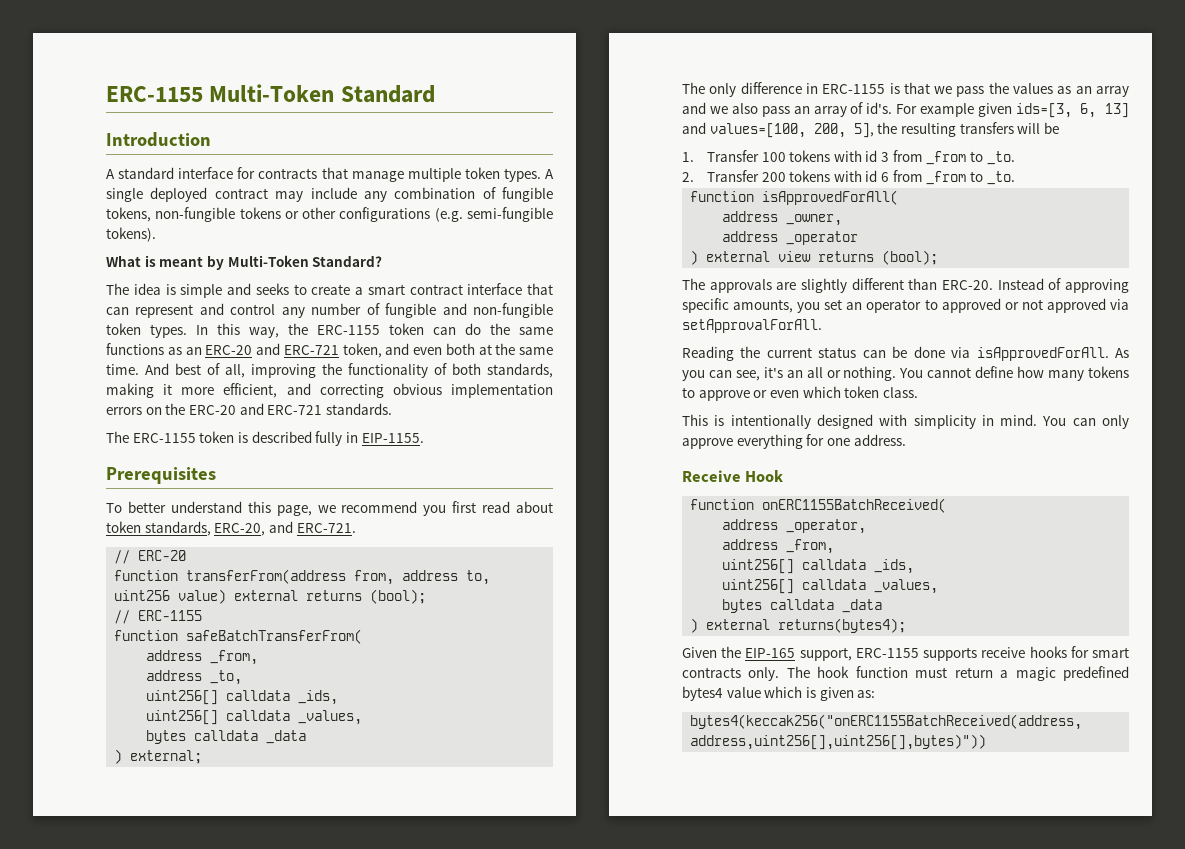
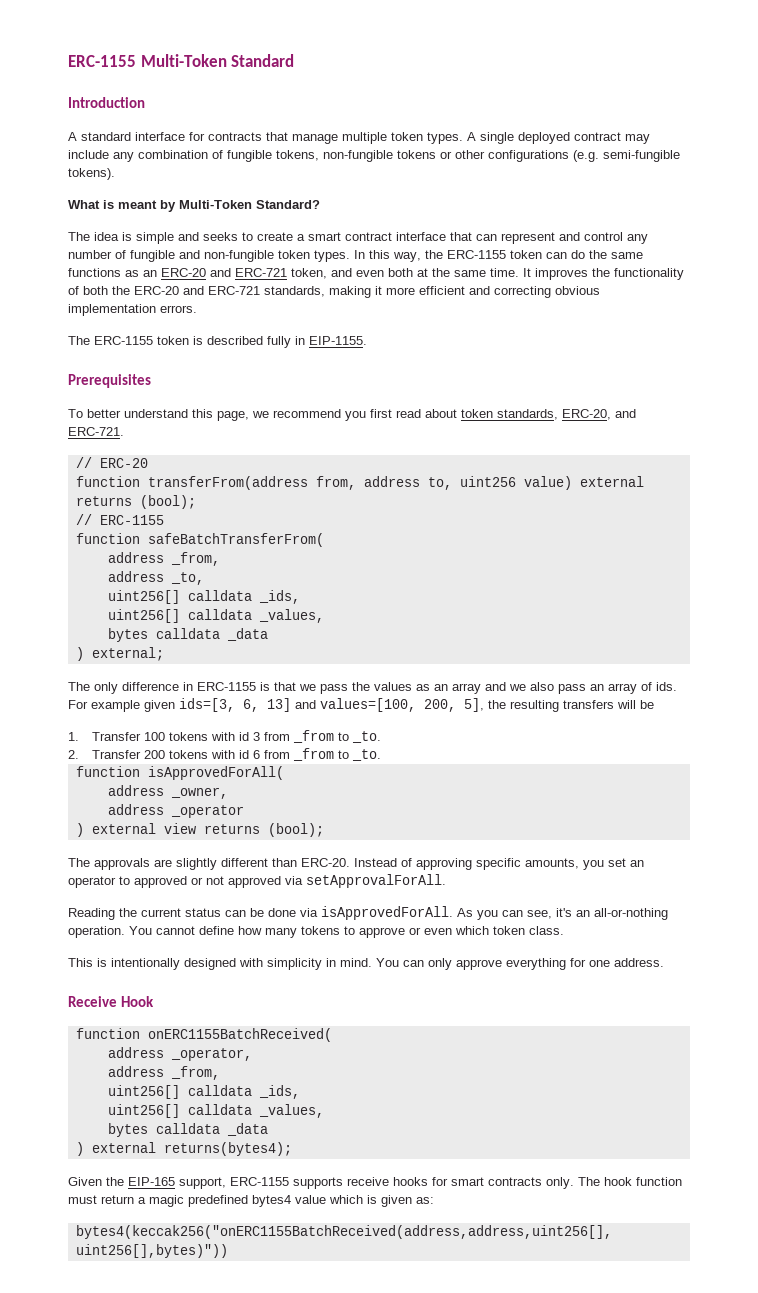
- And best of all, improving the functionality of both standards, making it more efficient, and correcting obvious implementation errors on the ERC-20 and ERC-721 standards.
+ It improves the functionality of both the ERC-20 and ERC-721 standards, making it more efficient and correcting obvious implementation errors.
- The only difference in ERC-1155 is that we pass the values as an array and we also pass an array of id's.
+ The only difference in ERC-1155 is that we pass the values as an array and we also pass an array of ids.
- As you can see, it's an all or nothing.
+ As you can see, it's an all-or-nothing operation.

